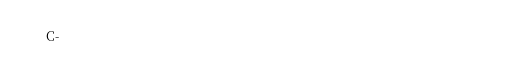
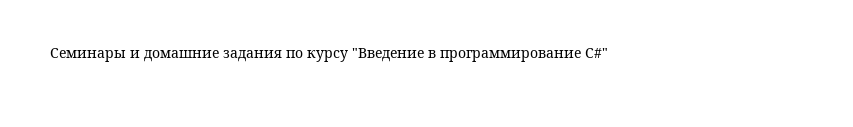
- C-
+ Семинары и домашние задания по курсу "Введение в программирование C#"

